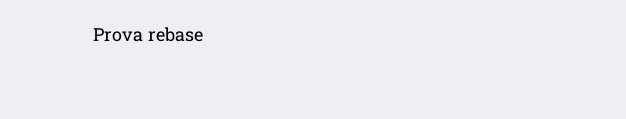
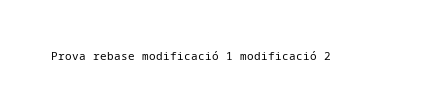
- Prova rebase
+ Prova rebase modificació 1 modificació 2

